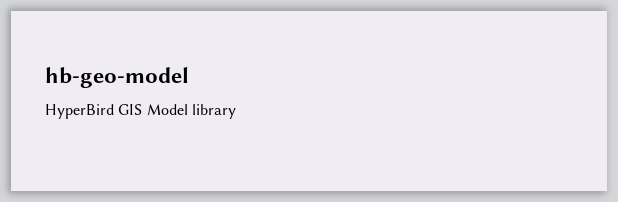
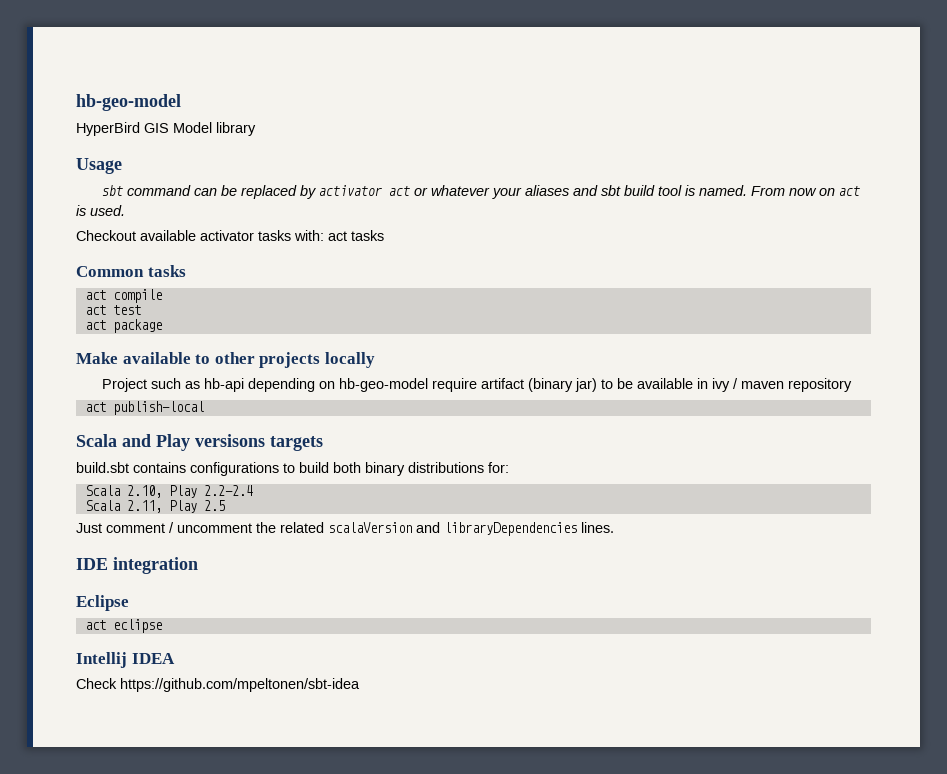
+ Usage
+ sbt command can be replaced by activator act or whatever your aliases and sbt build tool is named. From now on act is used.
+ Checkout available activator tasks with: act tasks
+ Common tasks
+ act compile
+ act test
+ act package
+ Make available to other projects locally
+ Project such as hb-api depending on hb-geo-model require artifact (binary jar) to be available in ivy / maven repository
+ act publish-local
+ Scala and Play versisons targets
+ build.sbt contains configurations to build both binary distributions for:
+ Scala 2.10, Play 2.2-2.4
+ Scala 2.11, Play 2.5
+ Just comment / uncomment the related scalaVersion and libraryDependencies lines.
+ IDE integration
+ Eclipse
+ act eclipse
+ Intellij IDEA
+ Check https://github.com/mpeltonen/sbt-idea

